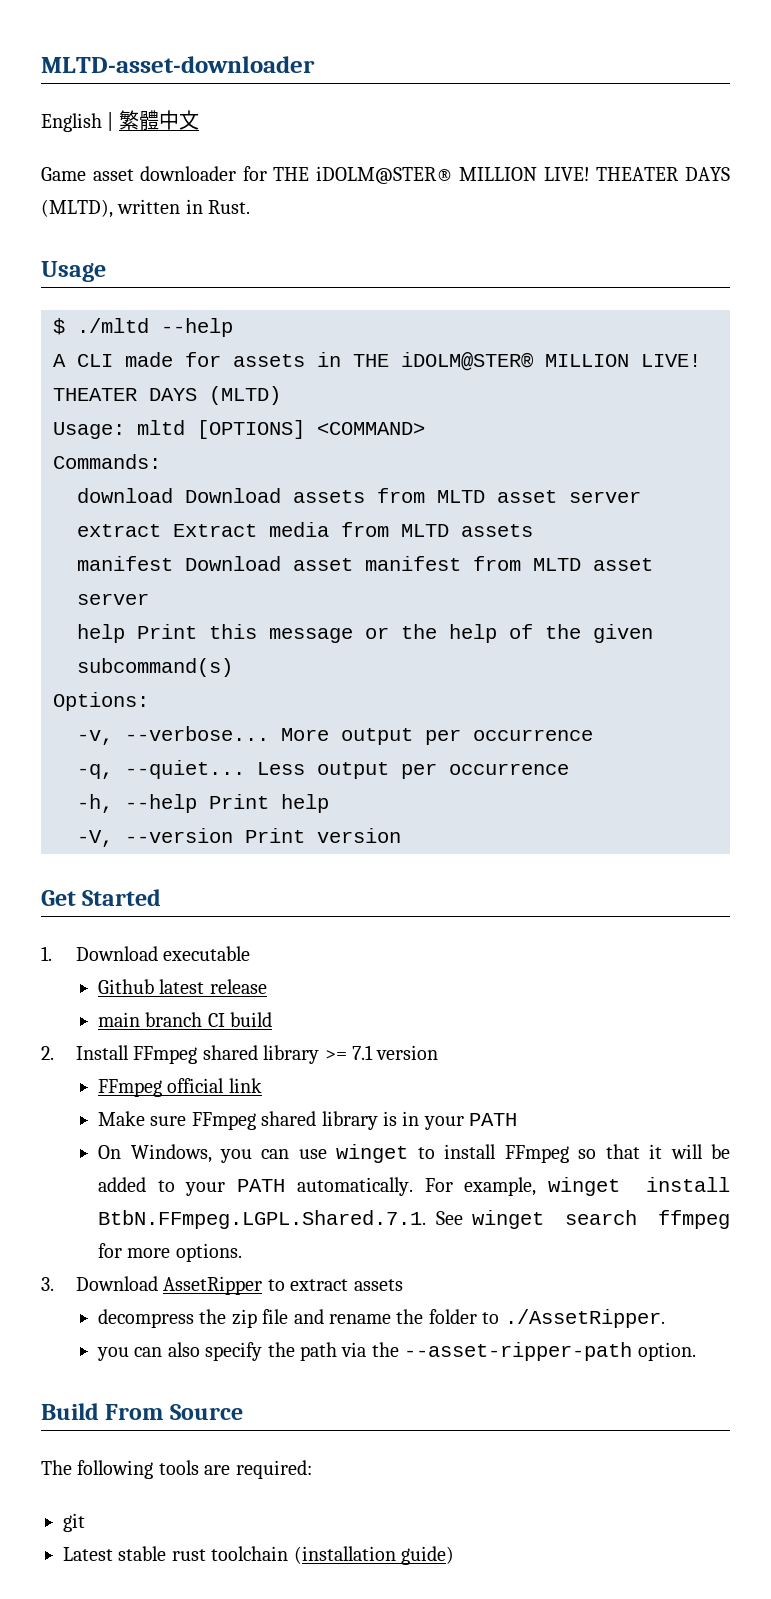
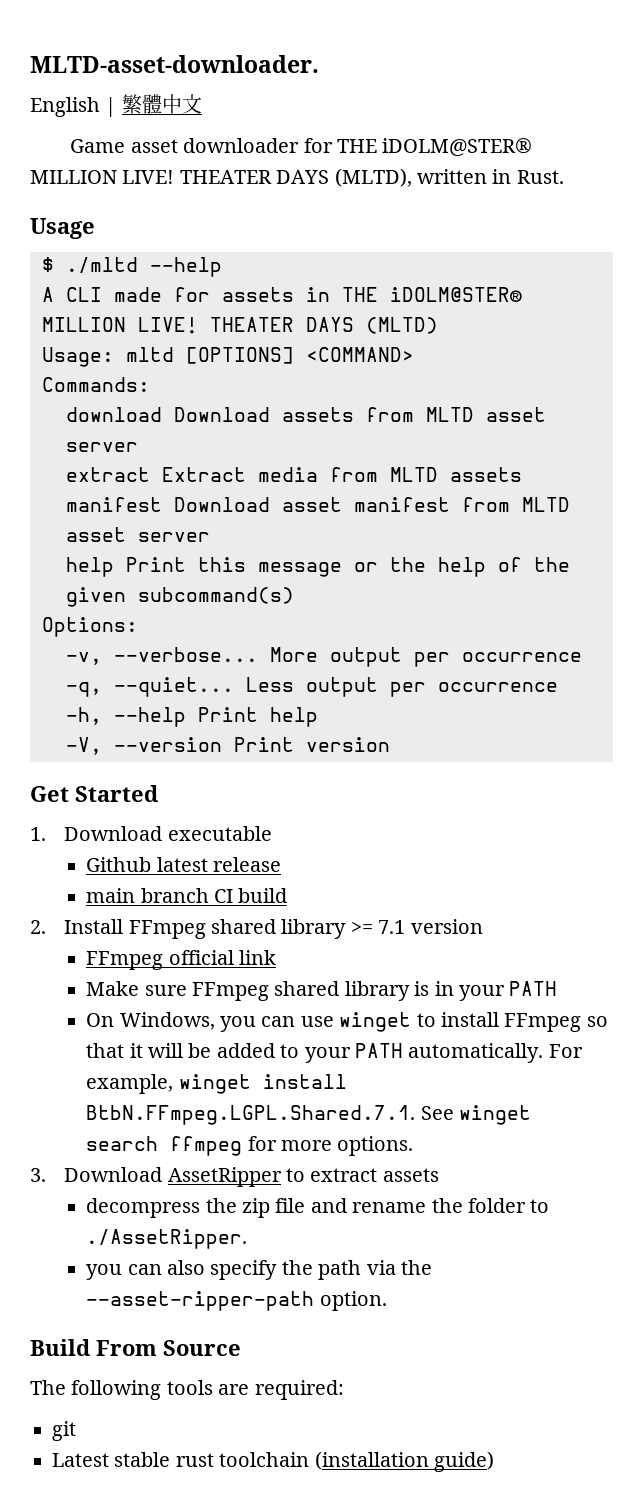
- MLTD-asset-downloader
+ MLTD-asset-downloader.

